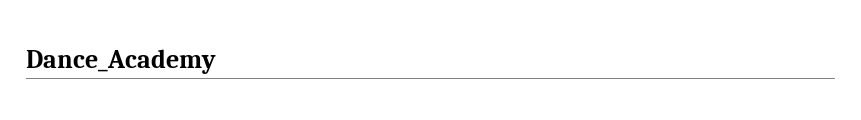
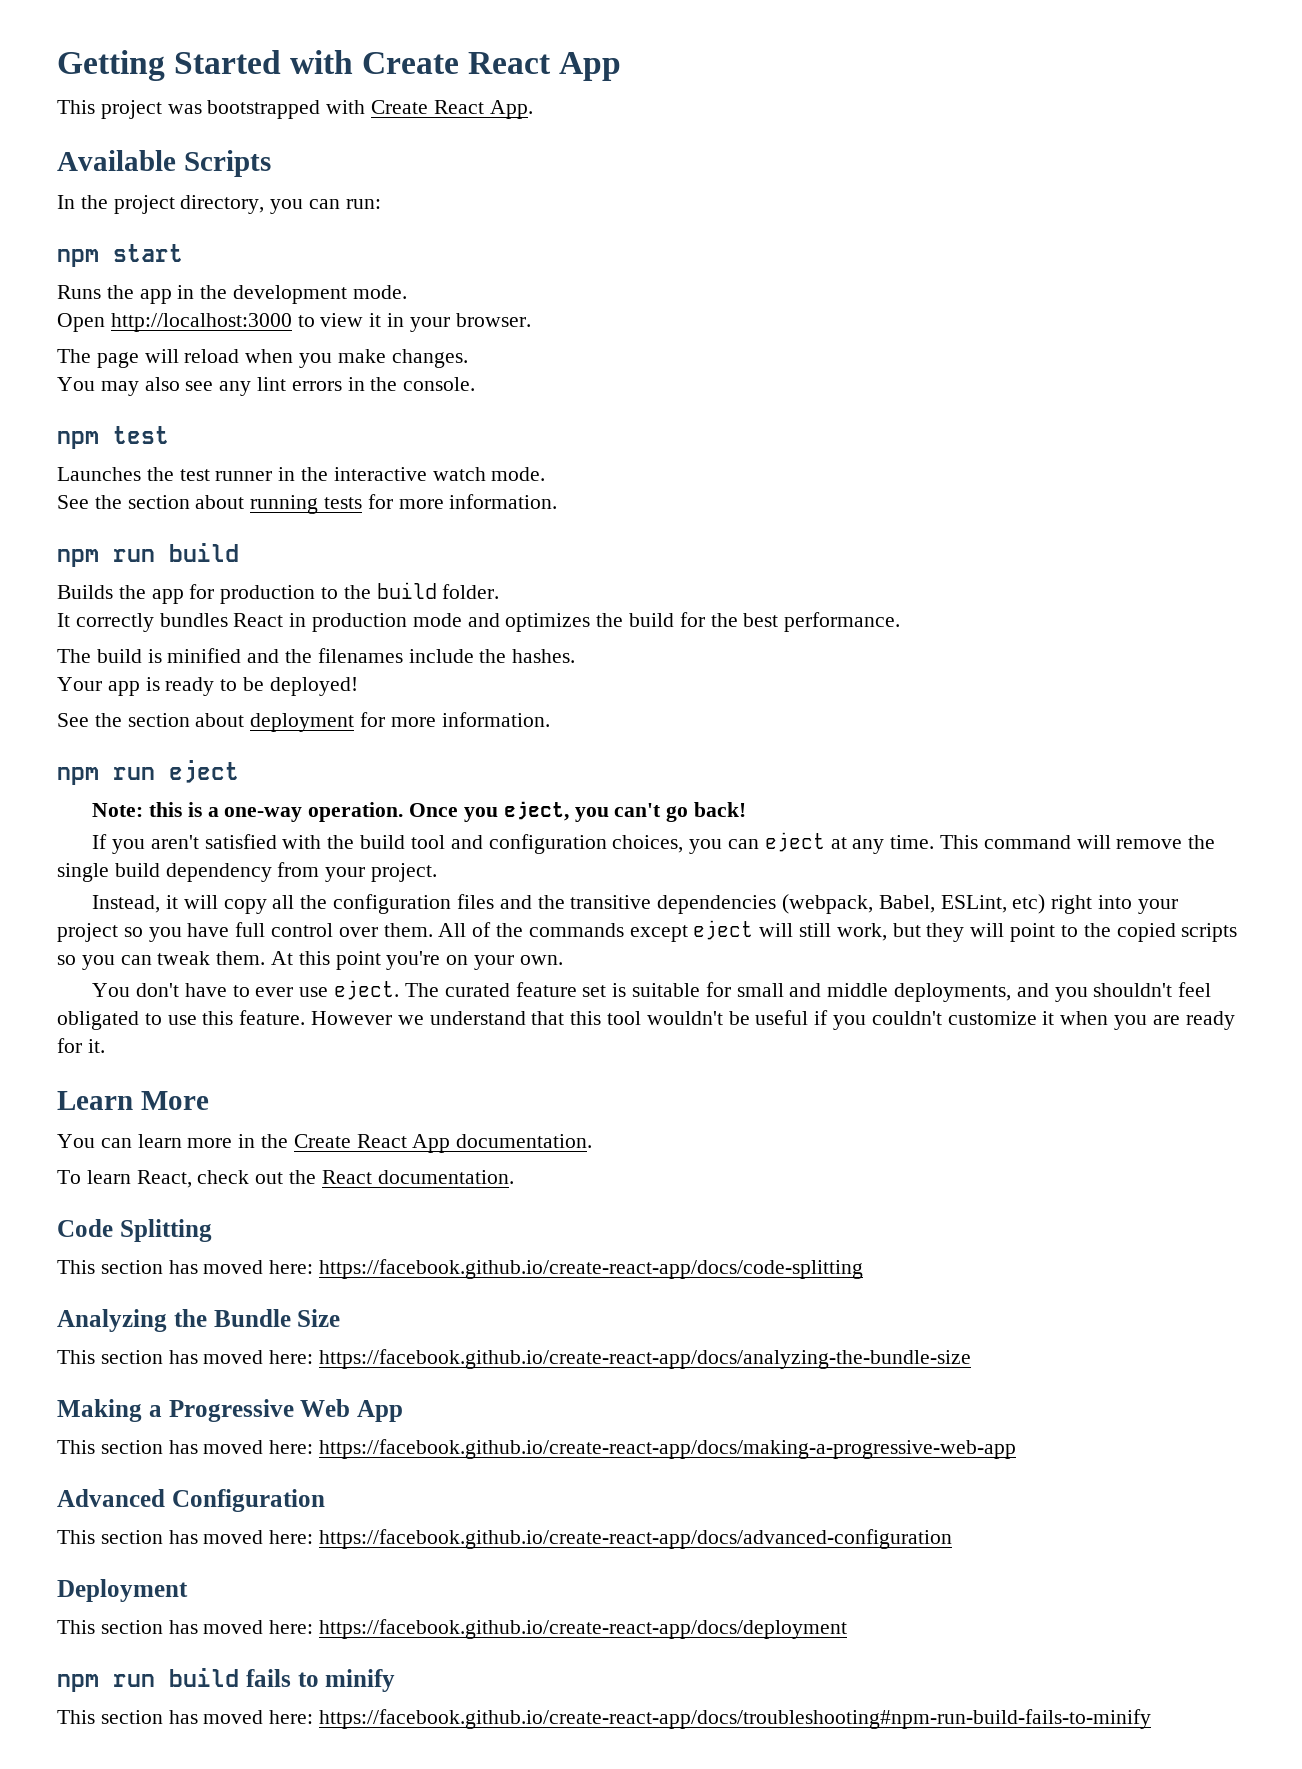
- Dance_Academy
+ Getting Started with Create React App
+ This project was bootstrapped with Create React App.
+ Available Scripts
+ In the project directory, you can run:
+ npm start
+ Runs the app in the development mode.
+ Open http://localhost:3000 to view it in your browser.
+ The page will reload when you make changes.
+ You may also see any lint errors in the console.
+ npm test
+ Launches the test runner in the interactive watch mode.
+ See the section about running tests for more information.
+ npm run build
+ Builds the app for production to the build folder.
+ It correctly bundles React in production mode and optimizes the build for the best performance.
+ The build is minified and the filenames include the hashes.
+ Your app is ready to be deployed!
+ See the section about deployment for more information.
+ npm run eject
+ Note: this is a one-way operation. Once you eject, you can't go back!
+ If you aren't satisfied with the build tool and configuration choices, you can eject at any time. This command will remove the single build dependency from your project.
+ Instead, it will copy all the configuration files and the transitive dependencies (webpack, Babel, ESLint, etc) right into your project so you have full control over them. All of the commands except eject will still work, but they will point to the copied scripts so you can tweak them. At this point you're on your own.
+ You don't have to ever use eject. The curated feature set is suitable for small and middle deployments, and you shouldn't feel obligated to use this feature. However we understand that this tool wouldn't be useful if you couldn't customize it when you are ready for it.
+ Learn More
+ You can learn more in the Create React App documentation.
+ To learn React, check out the React documentation.
+ Code Splitting
+ This section has moved here: https://facebook.github.io/create-react-app/docs/code-splitting
+ Analyzing the Bundle Size
+ This section has moved here: https://facebook.github.io/create-react-app/docs/analyzing-the-bundle-size
+ Making a Progressive Web App
+ This section has moved here: https://facebook.github.io/create-react-app/docs/making-a-progressive-web-app
+ Advanced Configuration
+ This section has moved here: https://facebook.github.io/create-react-app/docs/advanced-configuration
+ Deployment
+ This section has moved here: https://facebook.github.io/create-react-app/docs/deployment
+ npm run build fails to minify
+ This section has moved here: https://facebook.github.io/create-react-app/docs/troubleshooting#npm-run-build-fails-to-minify

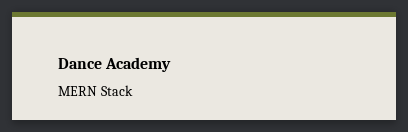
- Getting Started with Create React App
- This project was bootstrapped with Create React App.
- Available Scripts
- In the project directory, you can run:
- npm start
- Runs the app in the development mode.
- Open http://localhost:3000 to view it in your browser.
- The page will reload when you make changes.
- You may also see any lint errors in the console.
- npm test
- Launches the test runner in the interactive watch mode.
- See the section about running tests for more information.
- npm run build
- Builds the app for production to the build folder.
- It correctly bundles React in production mode and optimizes the build for the best performance.
- The build is minified and the filenames include the hashes.
- Your app is ready to be deployed!
- See the section about deployment for more information.
- npm run eject
- Note: this is a one-way operation. Once you eject, you can't go back!
- If you aren't satisfied with the build tool and configuration choices, you can eject at any time. This command will remove the single build dependency from your project.
- Instead, it will copy all the configuration files and the transitive dependencies (webpack, Babel, ESLint, etc) right into your project so you have full control over them. All of the commands except eject will still work, but they will point to the copied scripts so you can tweak them. At this point you're on your own.
- You don't have to ever use eject. The curated feature set is suitable for small and middle deployments, and you shouldn't feel obligated to use this feature. However we understand that this tool wouldn't be useful if you couldn't customize it when you are ready for it.
- Learn More
- You can learn more in the Create React App documentation.
- To learn React, check out the React documentation.
- Code Splitting
- This section has moved here: https://facebook.github.io/create-react-app/docs/code-splitting
- Analyzing the Bundle Size
- This section has moved here: https://facebook.github.io/create-react-app/docs/analyzing-the-bundle-size
- Making a Progressive Web App
- This section has moved here: https://facebook.github.io/create-react-app/docs/making-a-progressive-web-app
- Advanced Configuration
- This section has moved here: https://facebook.github.io/create-react-app/docs/advanced-configuration
- Deployment
- This section has moved here: https://facebook.github.io/create-react-app/docs/deployment
- npm run build fails to minify
- This section has moved here: https://facebook.github.io/create-react-app/docs/troubleshooting#npm-run-build-fails-to-minify
+ Dance Academy
+ MERN Stack

